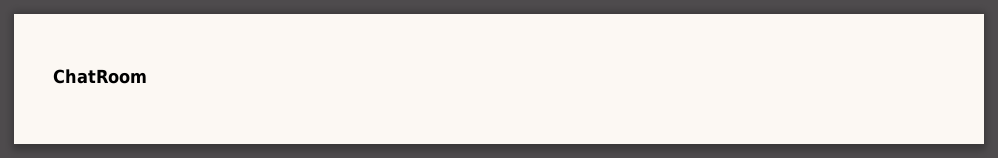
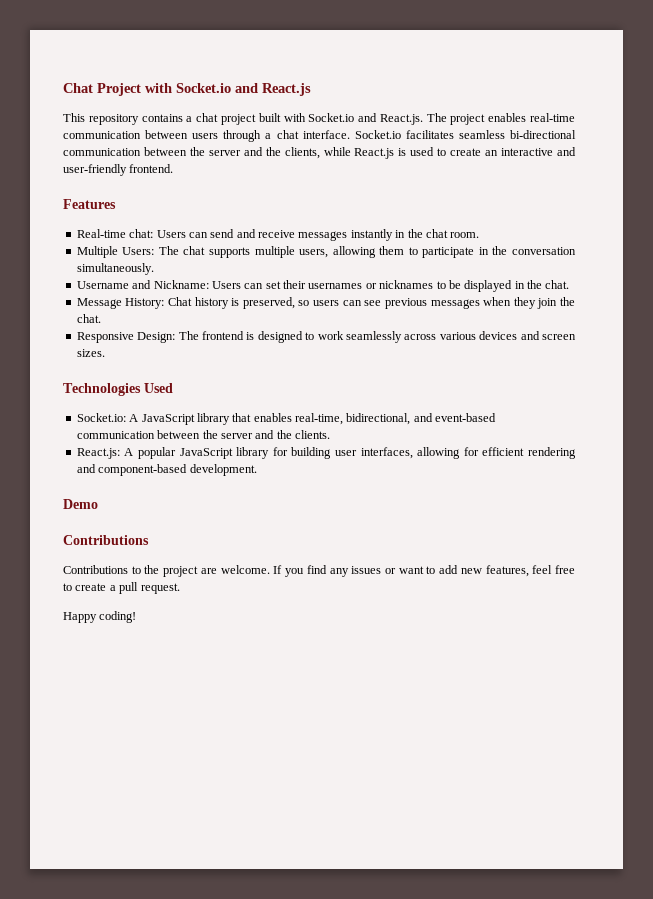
- ChatRoom
+ Chat Project with Socket.io and React.js
+ This repository contains a chat project built with Socket.io and React.js. The project enables real-time communication between users through a chat interface. Socket.io facilitates seamless bi-directional communication between the server and the clients, while React.js is used to create an interactive and user-friendly frontend.
+ Features
+ Real-time chat: Users can send and receive messages instantly in the chat room.
+ Multiple Users: The chat supports multiple users, allowing them to participate in the conversation simultaneously.
+ Username and Nickname: Users can set their usernames or nicknames to be displayed in the chat.
+ Message History: Chat history is preserved, so users can see previous messages when they join the chat.
+ Responsive Design: The frontend is designed to work seamlessly across various devices and screen sizes.
+ Technologies Used
+ Socket.io: A JavaScript library that enables real-time, bidirectional, and event-based communication between the server and the clients.
+ React.js: A popular JavaScript library for building user interfaces, allowing for efficient rendering and component-based development.
+ Demo
+ Contributions
+ Contributions to the project are welcome. If you find any issues or want to add new features, feel free to create a pull request.
+ Happy coding!

